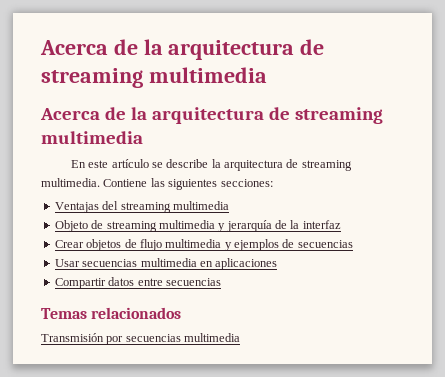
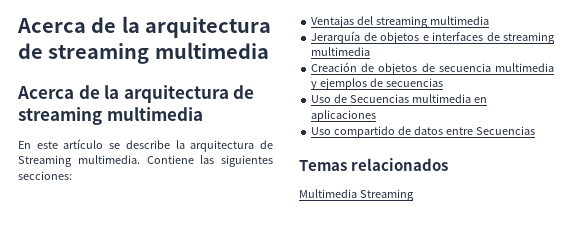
- En este artículo se describe la arquitectura de streaming multimedia.
+ En este artículo se describe la arquitectura de Streaming multimedia.
- Objeto de streaming multimedia y jerarquía de la interfaz
- Crear objetos de flujo multimedia y ejemplos de secuencias
+ Jerarquía de objetos e interfaces de streaming multimedia
+ Creación de objetos de secuencia multimedia y ejemplos de secuencias
- Usar secuencias multimedia en aplicaciones
+ Uso de Secuencias multimedia en aplicaciones
- Compartir datos entre secuencias
+ Uso compartido de datos entre Secuencias
- Transmisión por secuencias multimedia
+ Multimedia Streaming

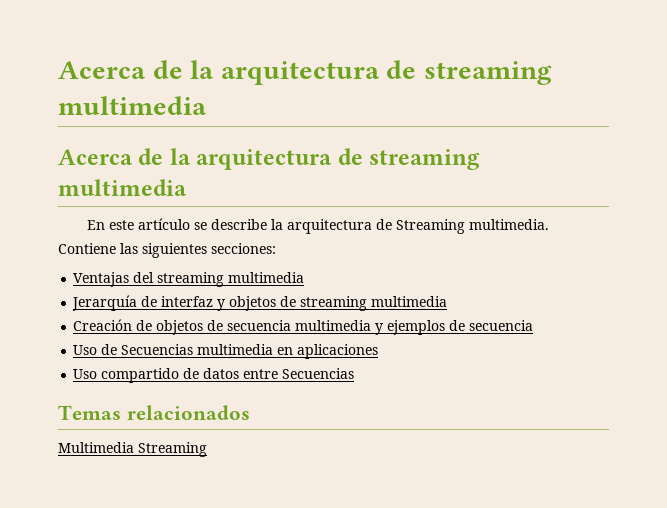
- Jerarquía de objetos e interfaces de streaming multimedia
+ Jerarquía de interfaz y objetos de streaming multimedia
- Creación de objetos de secuencia multimedia y ejemplos de secuencias
+ Creación de objetos de secuencia multimedia y ejemplos de secuencia

